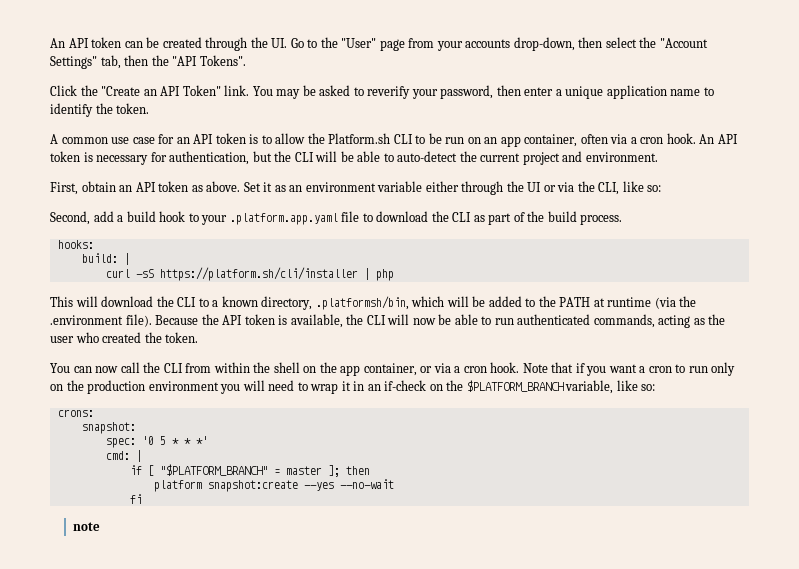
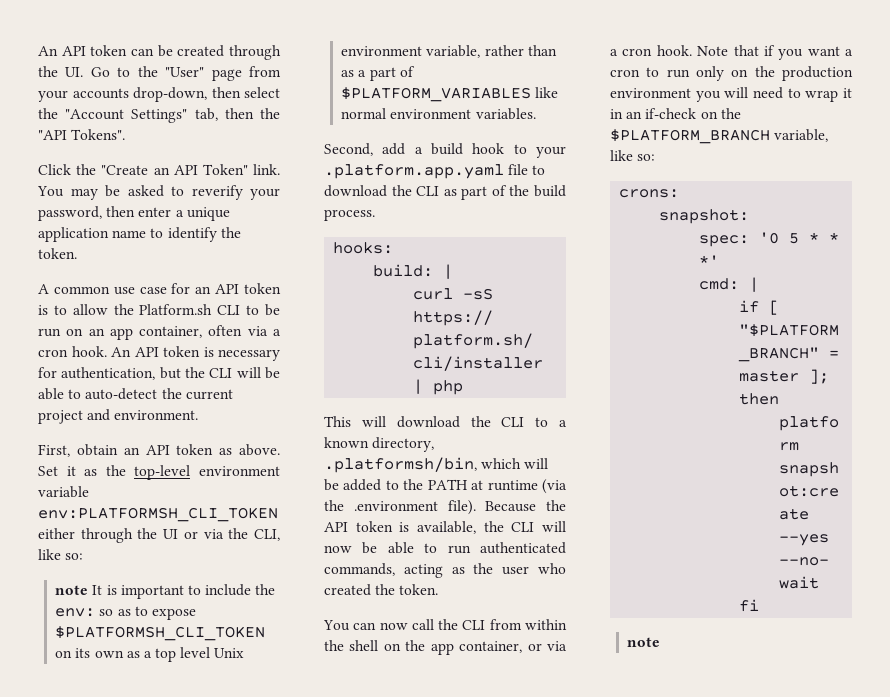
- Set it as an environment variable either through the UI or via the CLI, like so:
+ Set it as the top-level environment variable env:PLATFORMSH_CLI_TOKEN either through the UI or via the CLI, like so:
+ note It is important to include the env: so as to expose $PLATFORMSH_CLI_TOKEN on its own as a top level Unix environment variable, rather than as a part of $PLATFORM_VARIABLES like normal environment variables.

